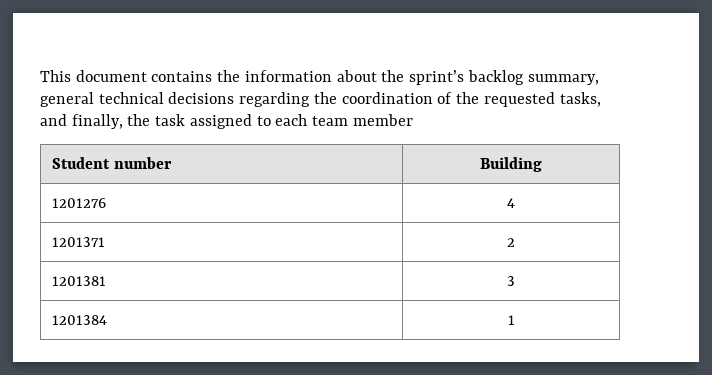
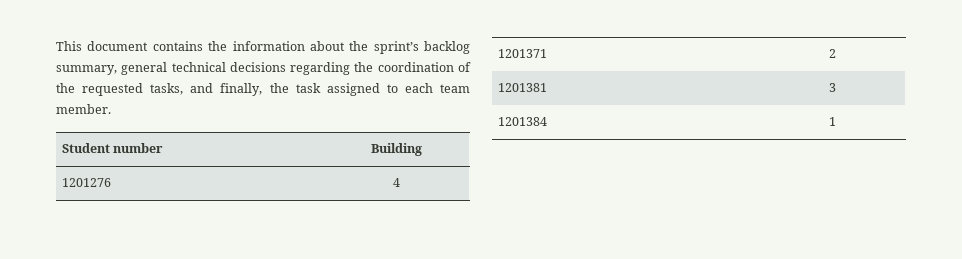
- This document contains the information about the sprint’s backlog summary, general technical decisions regarding the coordination of the requested tasks, and finally, the task assigned to each team member
+ This document contains the information about the sprint’s backlog summary, general technical decisions regarding the coordination of the requested tasks, and finally, the task assigned to each team member.

